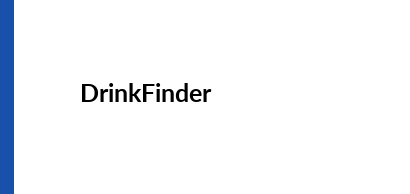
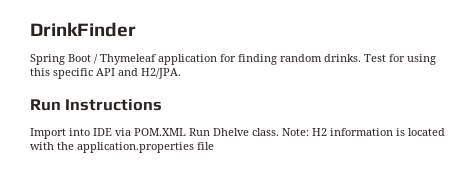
+ Spring Boot / Thymeleaf application for finding random drinks. Test for using this specific API and H2/JPA.
+ Run Instructions
+ Import into IDE via POM.XML Run Dhelve class. Note: H2 information is located with the application.properties file

